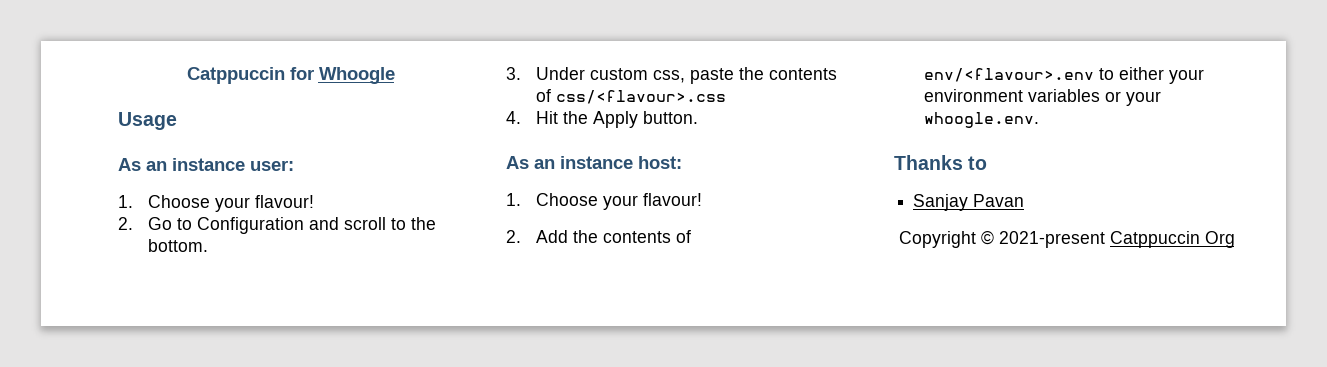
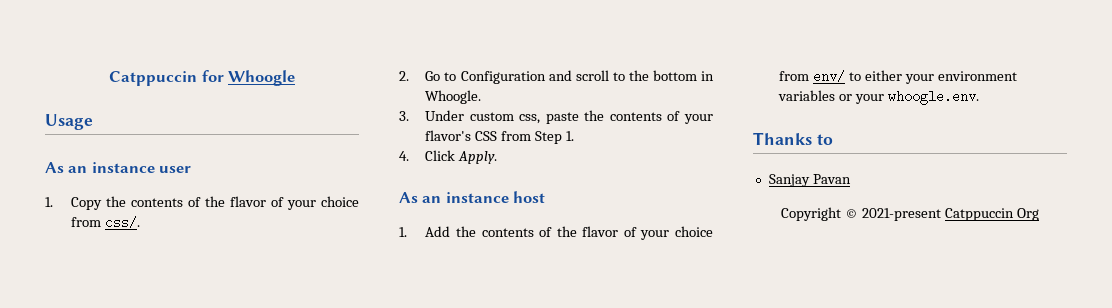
- As an instance user:
- 1. Choose your flavour!
+ As an instance user
+ 1. Copy the contents of the flavor of your choice from css/.
- 2. Go to Configuration and scroll to the bottom.
+ 2. Go to Configuration and scroll to the bottom in Whoogle.
- 3. Under custom css, paste the contents of css/<flavour>.css
- 4. Hit the Apply button.
- As an instance host:
- 1. Choose your flavour!
- 2. Add the contents of env/<flavour>.env to either your environment variables or your whoogle.env.
+ 3. Under custom css, paste the contents of your flavor's CSS from Step 1.
+ 4. Click Apply.
+ As an instance host
+ 1. Add the contents of the flavor of your choice from env/ to either your environment variables or your whoogle.env.

